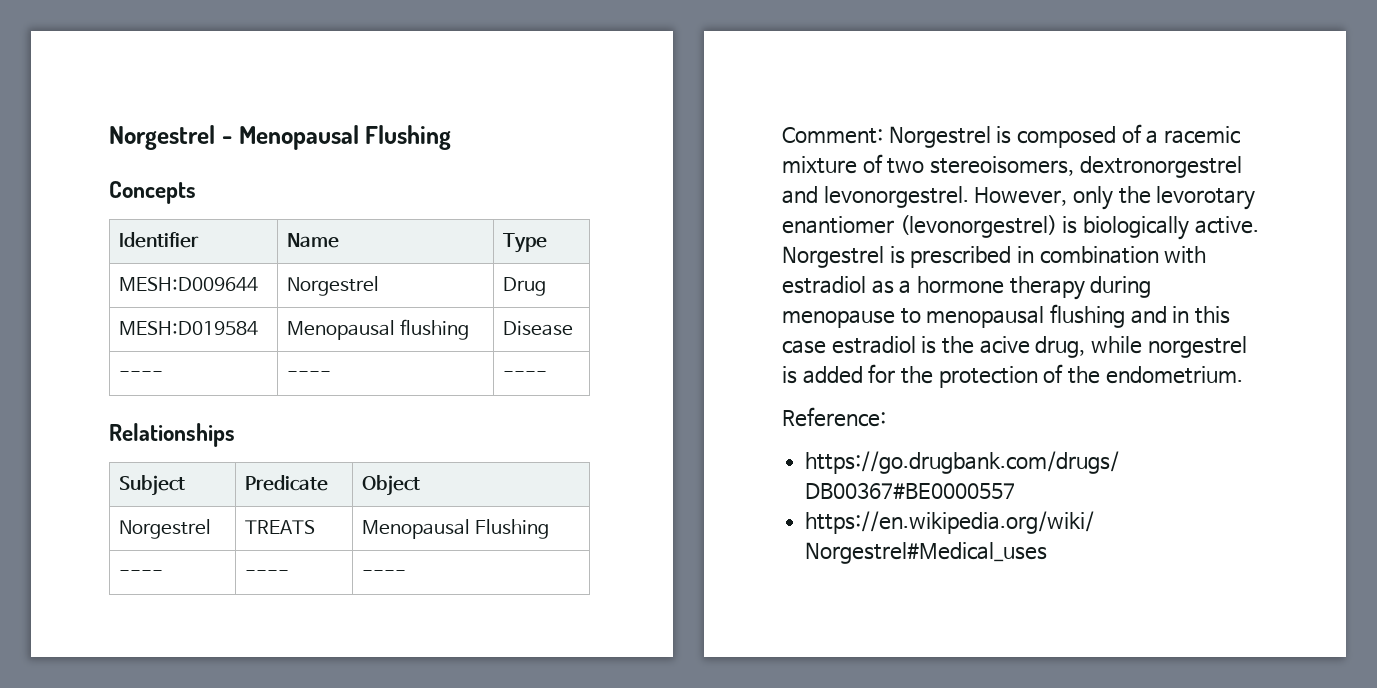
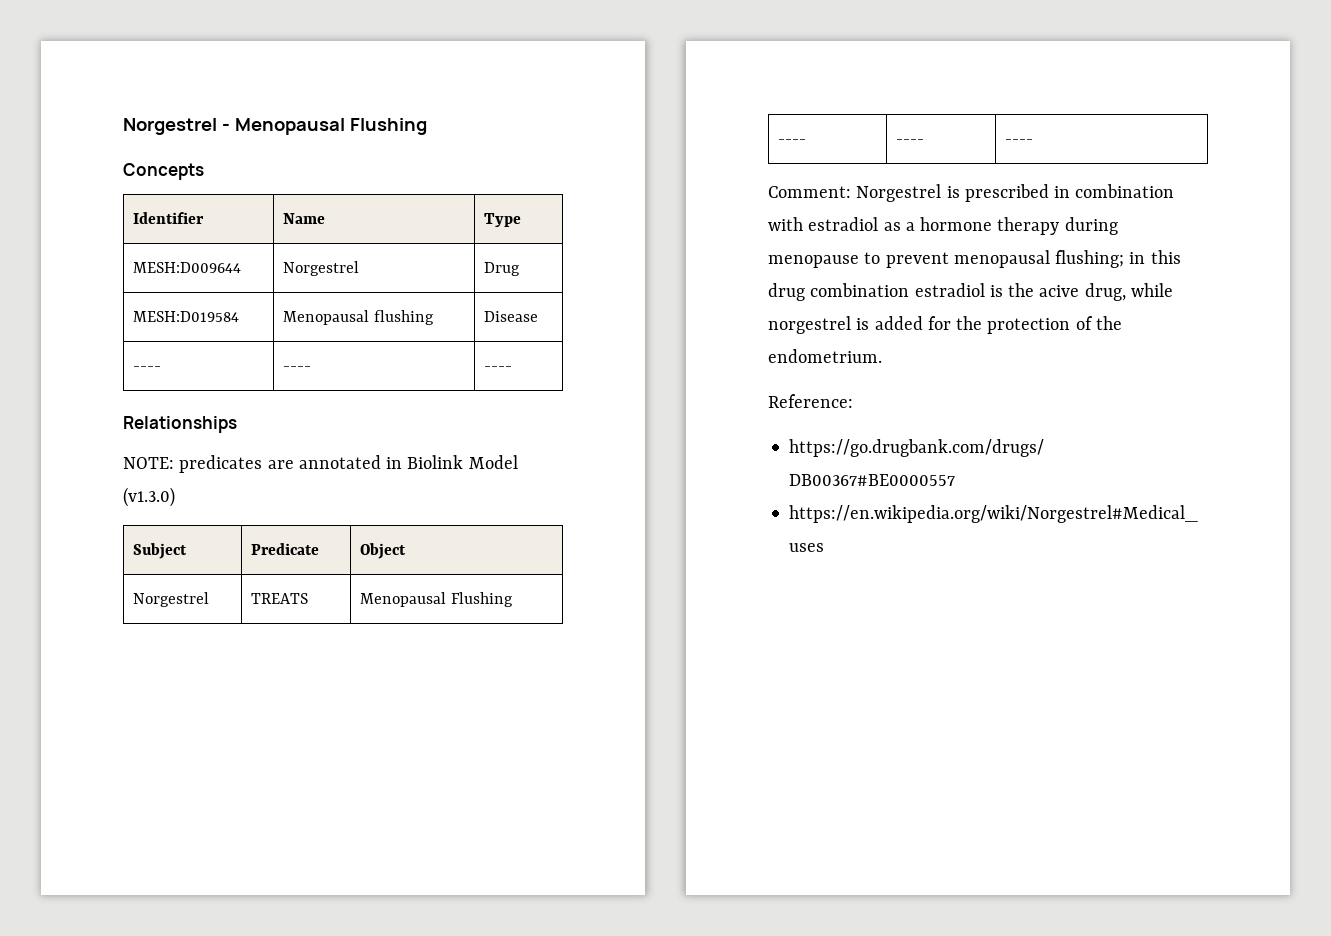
+ NOTE: predicates are annotated in Biolink Model (v1.3.0)
- Comment: Norgestrel is composed of a racemic mixture of two stereoisomers, dextronorgestrel and levonorgestrel. However, only the levorotary enantiomer (levonorgestrel) is biologically active. Norgestrel is prescribed in combination with estradiol as a hormone therapy during menopause to menopausal flushing and in this case estradiol is the acive drug, while norgestrel is added for the protection of the endometrium.
+ Comment: Norgestrel is prescribed in combination with estradiol as a hormone therapy during menopause to prevent menopausal flushing; in this drug combination estradiol is the acive drug, while norgestrel is added for the protection of the endometrium.

